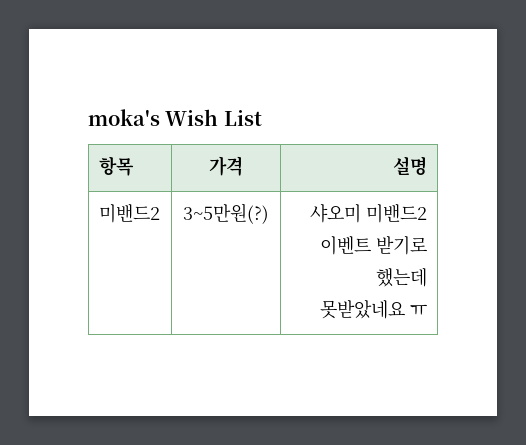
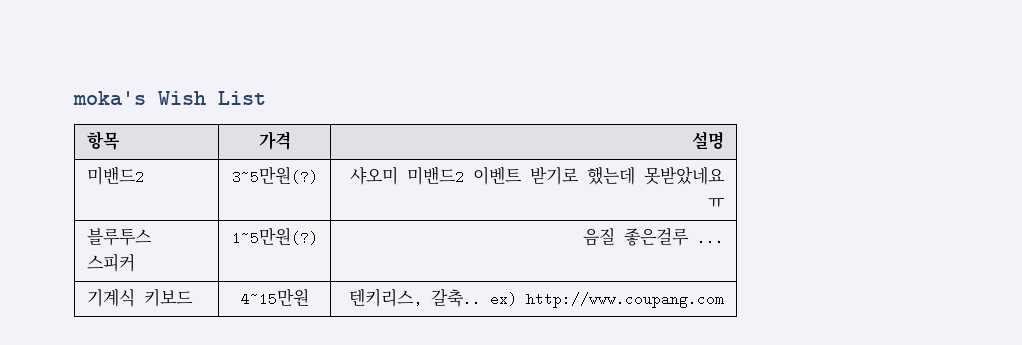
+ 블루투스 스피커 | 1~5만원(?) | 음질 좋은걸루 ...
+ 기계식 키보드 | 4~15만원 | 텐키리스, 갈축.. ex) http://www.coupang.com

